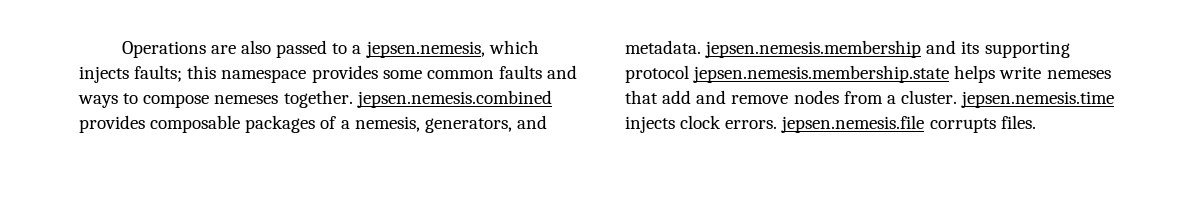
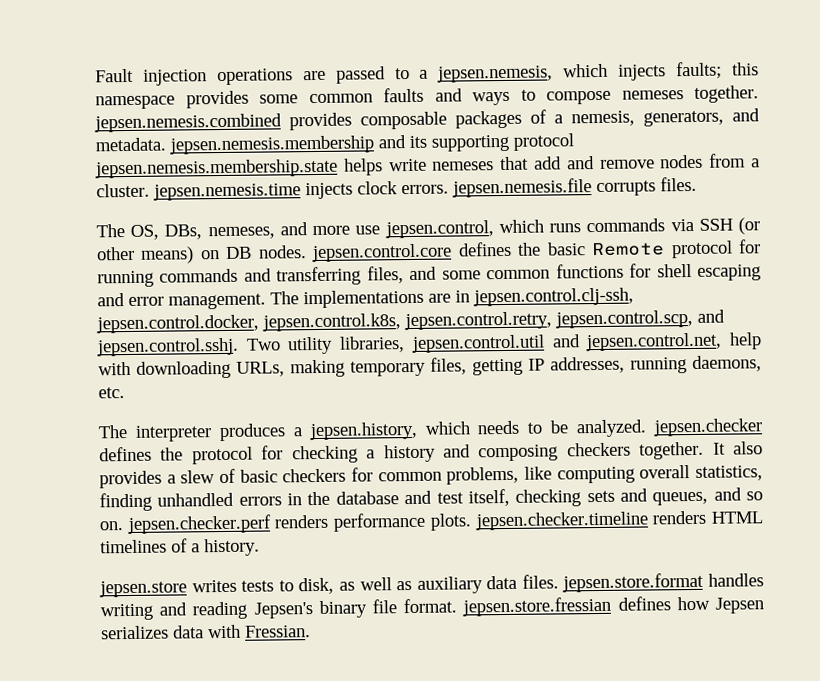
- Operations are also passed to a jepsen.nemesis, which injects faults; this namespace provides some common faults and ways to compose nemeses together. jepsen.nemesis.combined provides composable packages of a nemesis, generators, and metadata. jepsen.nemesis.membership and its supporting protocol jepsen.nemesis.membership.state helps write nemeses that add and remove nodes from a cluster. jepsen.nemesis.time injects clock errors. jepsen.nemesis.file corrupts files.
+ Fault injection operations are passed to a jepsen.nemesis, which injects faults; this namespace provides some common faults and ways to compose nemeses together. jepsen.nemesis.combined provides composable packages of a nemesis, generators, and metadata. jepsen.nemesis.membership and its supporting protocol jepsen.nemesis.membership.state helps write nemeses that add and remove nodes from a cluster. jepsen.nemesis.time injects clock errors. jepsen.nemesis.file corrupts files.
+ The OS, DBs, nemeses, and more use jepsen.control, which runs commands via SSH (or other means) on DB nodes. jepsen.control.core defines the basic Remote protocol for running commands and transferring files, and some common functions for shell escaping and error management. The implementations are in jepsen.control.clj-ssh, jepsen.control.docker, jepsen.control.k8s, jepsen.control.retry, jepsen.control.scp, and jepsen.control.sshj. Two utility libraries, jepsen.control.util and jepsen.control.net, help with downloading URLs, making temporary files, getting IP addresses, running daemons, etc.
+ The interpreter produces a jepsen.history, which needs to be analyzed. jepsen.checker defines the protocol for checking a history and composing checkers together. It also provides a slew of basic checkers for common problems, like computing overall statistics, finding unhandled errors in the database and test itself, checking sets and queues, and so on. jepsen.checker.perf renders performance plots. jepsen.checker.timeline renders HTML timelines of a history.
+ jepsen.store writes tests to disk, as well as auxiliary data files. jepsen.store.format handles writing and reading Jepsen's binary file format. jepsen.store.fressian defines how Jepsen serializes data with Fressian.

